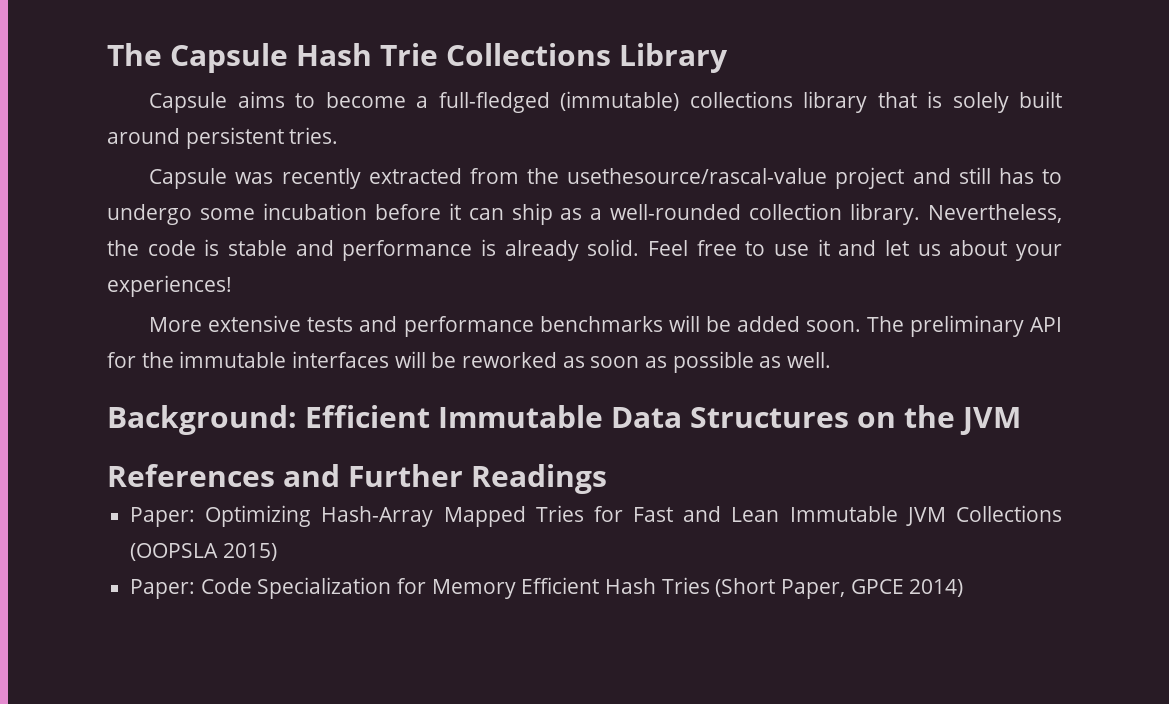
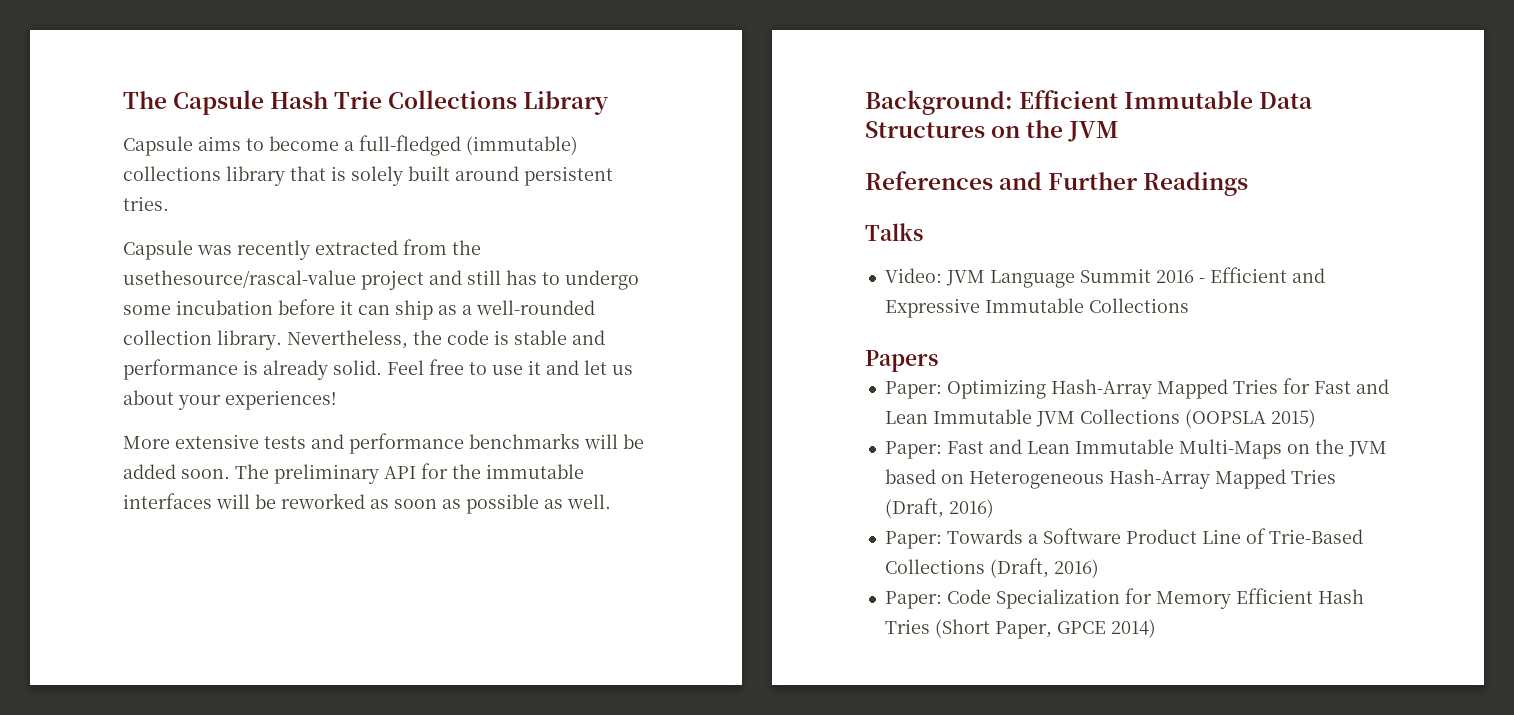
+ Talks
+ Video: JVM Language Summit 2016 - Efficient and Expressive Immutable Collections
+ Papers
+ Paper: Fast and Lean Immutable Multi-Maps on the JVM based on Heterogeneous Hash-Array Mapped Tries (Draft, 2016)
+ Paper: Towards a Software Product Line of Trie-Based Collections (Draft, 2016)

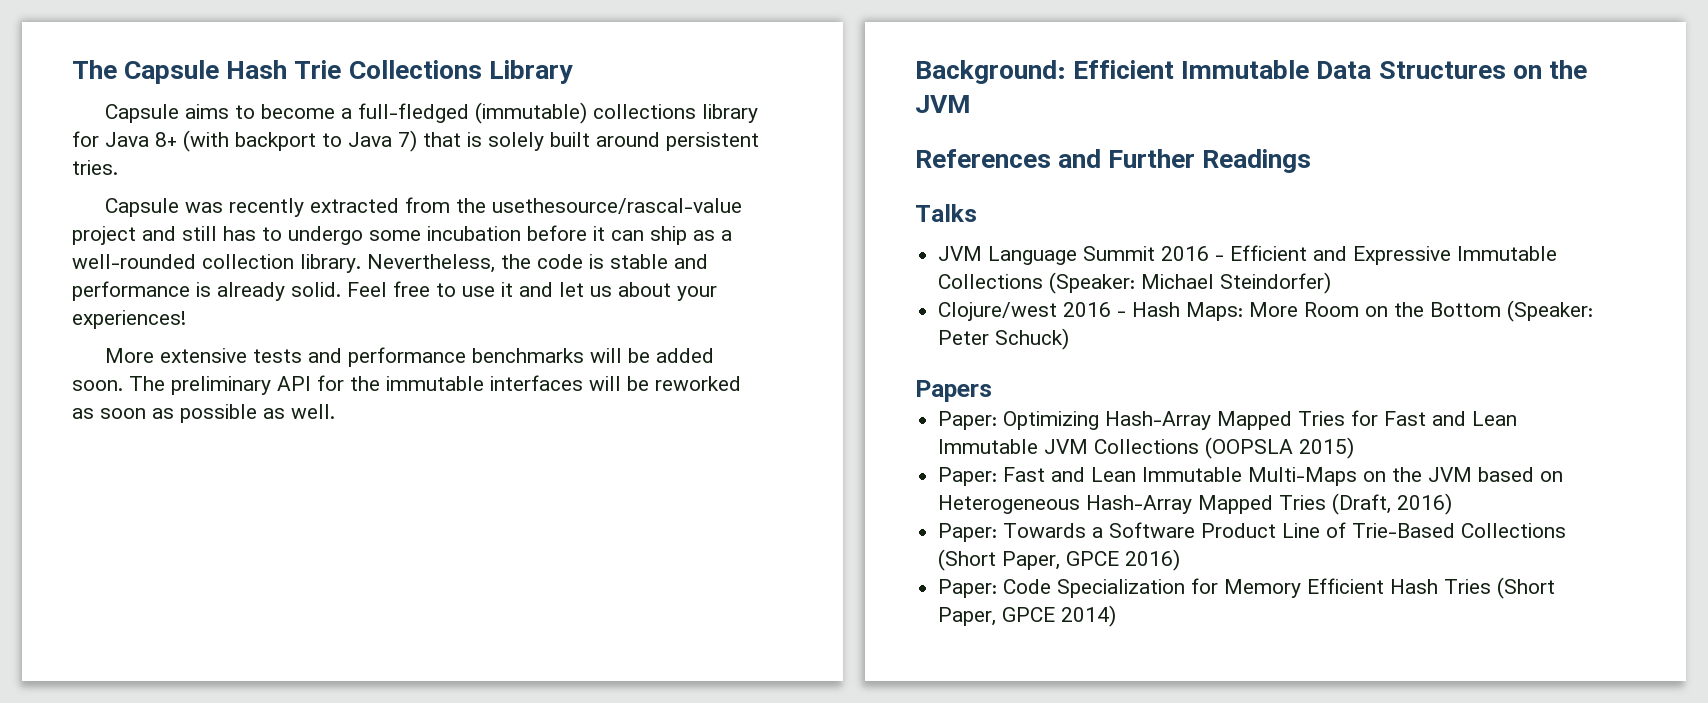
- Capsule aims to become a full-fledged (immutable) collections library that is solely built around persistent tries.
+ Capsule aims to become a full-fledged (immutable) collections library for Java 8+ (with backport to Java 7) that is solely built around persistent tries.
- Video: JVM Language Summit 2016 - Efficient and Expressive Immutable Collections
+ JVM Language Summit 2016 - Efficient and Expressive Immutable Collections (Speaker: Michael Steindorfer)
+ Clojure/west 2016 - Hash Maps: More Room on the Bottom (Speaker: Peter Schuck)
- Paper: Towards a Software Product Line of Trie-Based Collections (Draft, 2016)
+ Paper: Towards a Software Product Line of Trie-Based Collections (Short Paper, GPCE 2016)

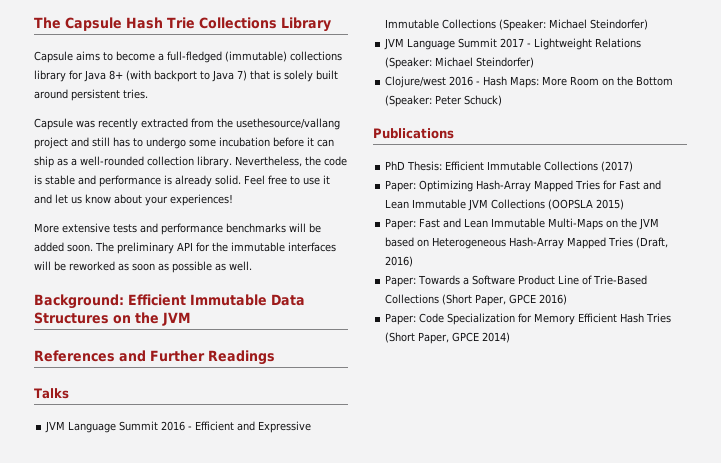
- Capsule was recently extracted from the usethesource/rascal-value project and still has to undergo some incubation before it can ship as a well-rounded collection library.
+ Capsule was recently extracted from the usethesource/vallang project and still has to undergo some incubation before it can ship as a well-rounded collection library.
- Feel free to use it and let us about your experiences!
+ Feel free to use it and let us know about your experiences!
+ JVM Language Summit 2017 - Lightweight Relations (Speaker: Michael Steindorfer)
- Papers
+ Publications
+ PhD Thesis: Efficient Immutable Collections (2017)

